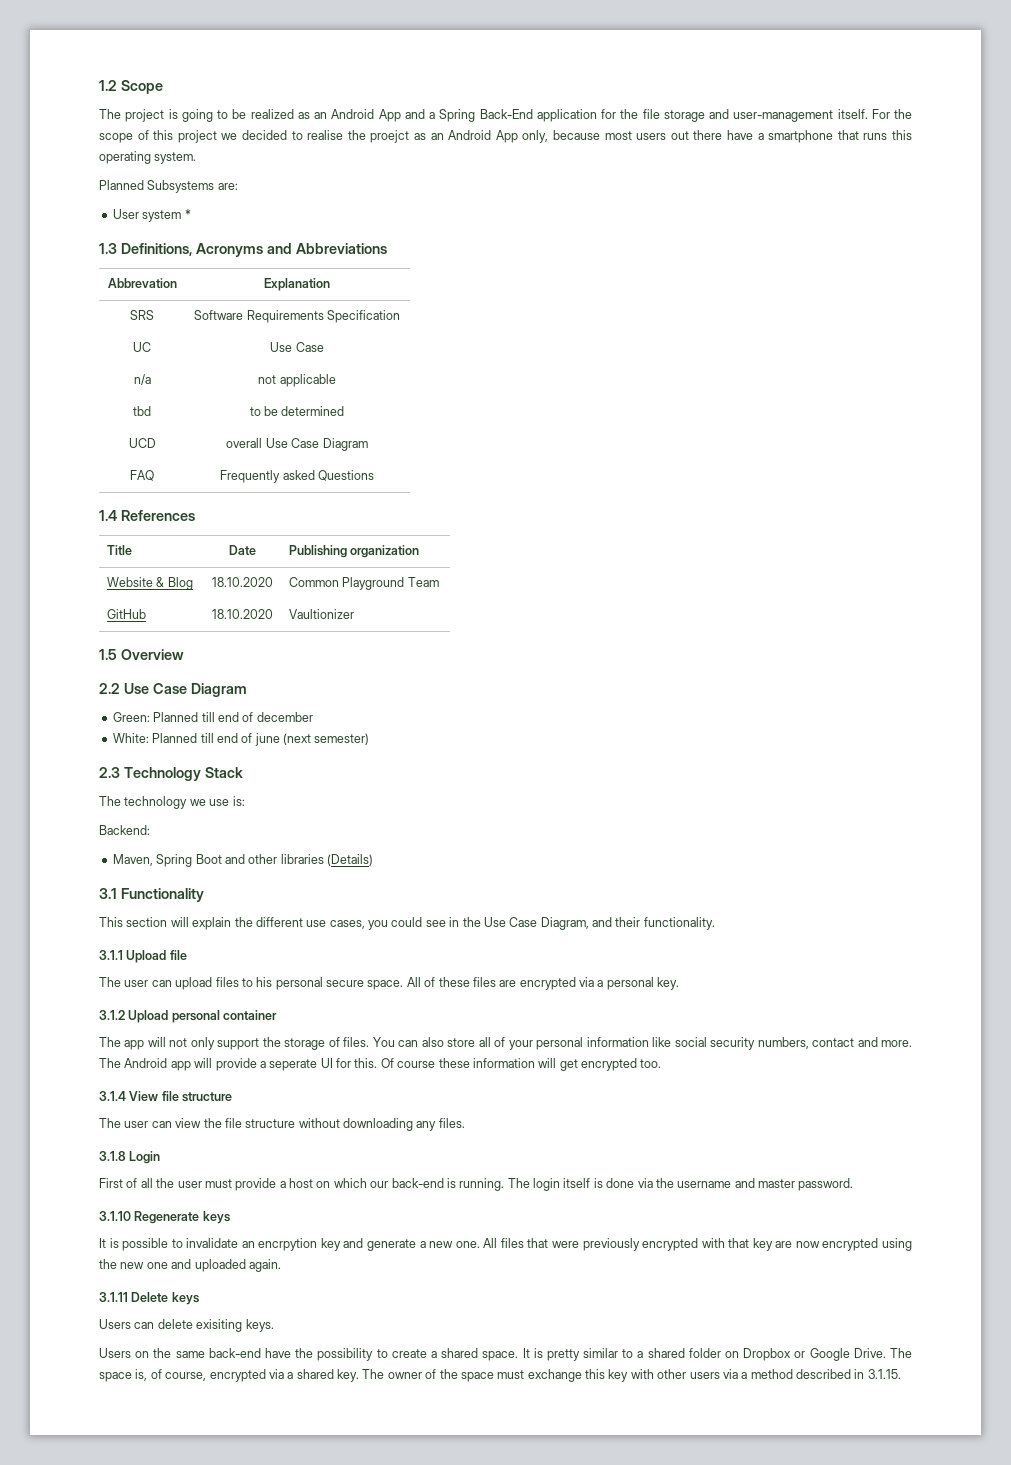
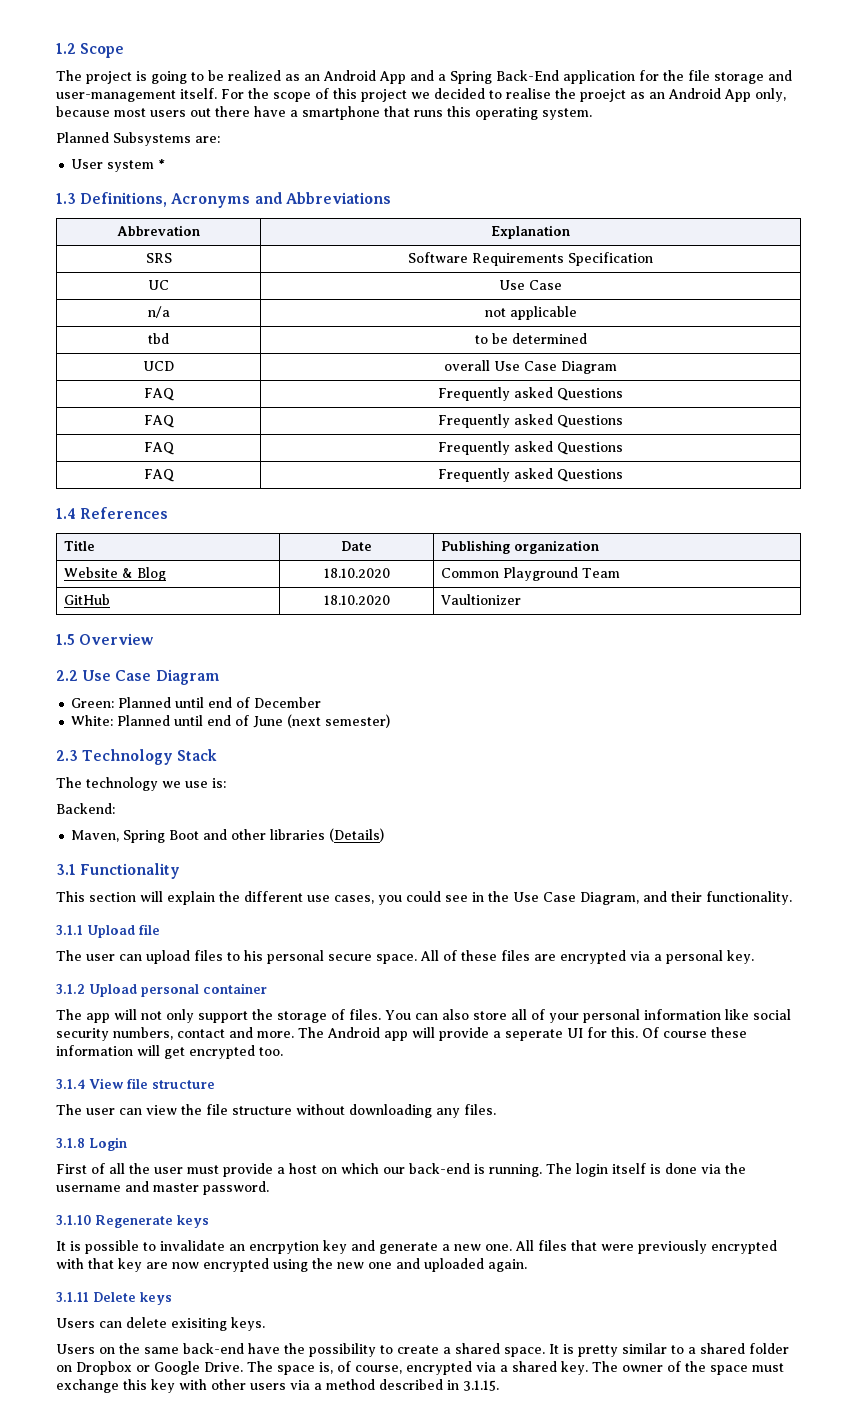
  UCD | overall Use Case Diagram
+ FAQ | Frequently asked Questions
+ FAQ | Frequently asked Questions
+ FAQ | Frequently asked Questions
- Green: Planned till end of december
+ Green: Planned until end of December
- White: Planned till end of june (next semester)
+ White: Planned until end of June (next semester)

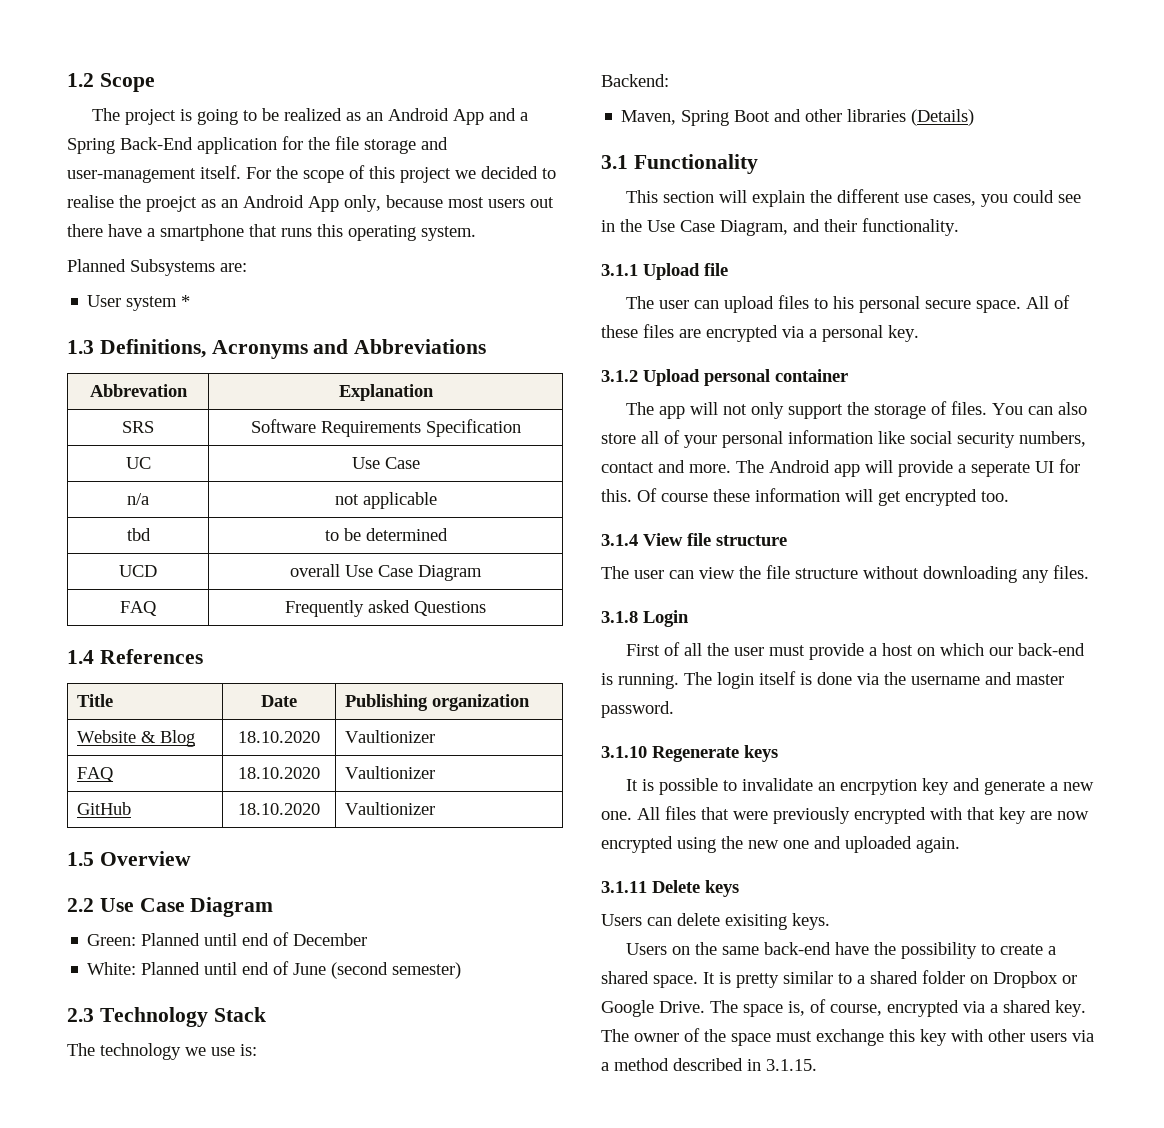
  UCD | overall Use Case Diagram
- FAQ | Frequently asked Questions
- FAQ | Frequently asked Questions
- FAQ | Frequently asked Questions
- Website & Blog | 18.10.2020 | Common Playground Team
+ Website & Blog | 18.10.2020 | Vaultionizer
+ FAQ | 18.10.2020 | Vaultionizer
- White: Planned until end of June (next semester)
+ White: Planned until end of June (second semester)

